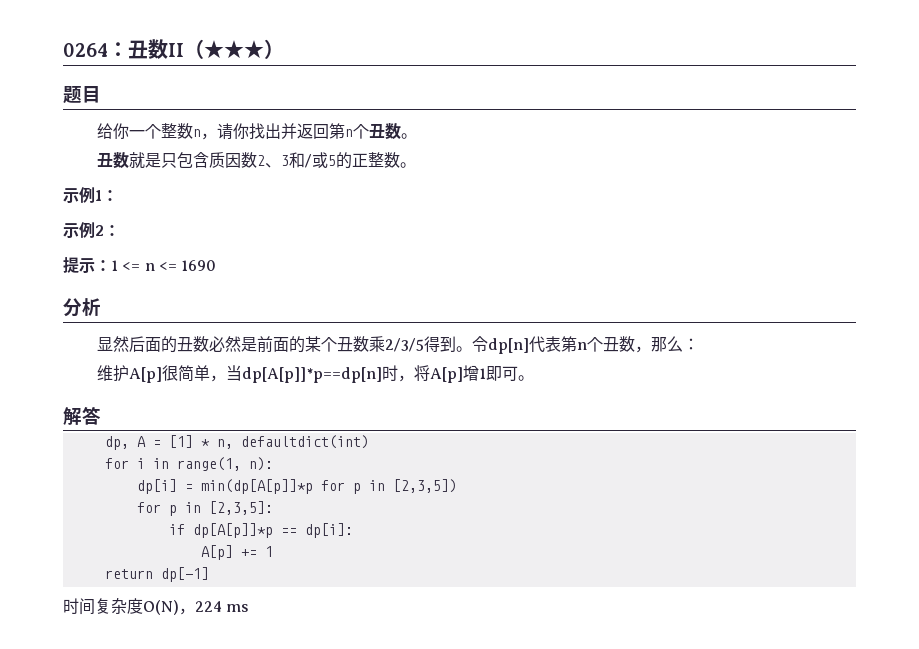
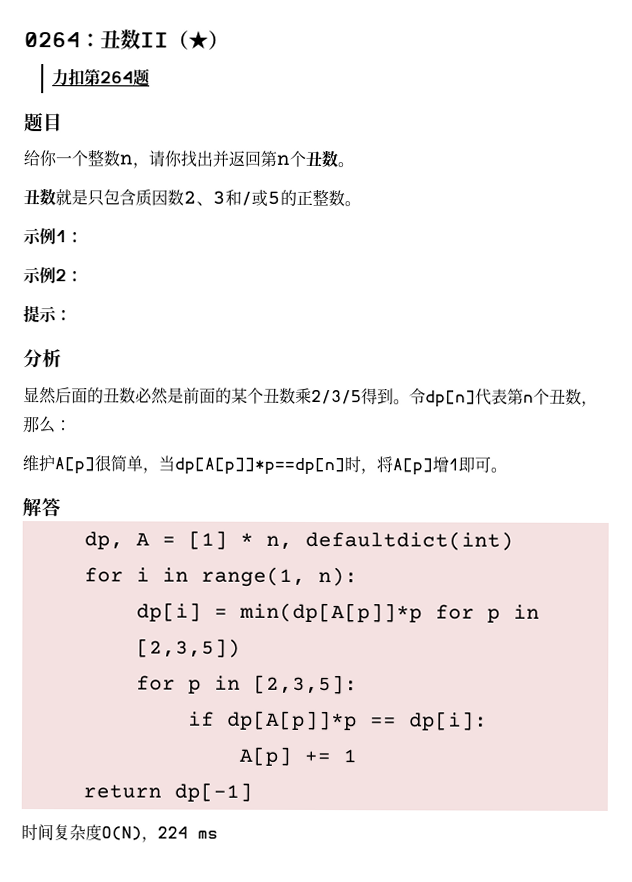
- 0264：丑数II（★★★）
+ 0264：丑数II（★）
+ 力扣第264题
- 提示：1 <= n <= 1690
+ 提示：

